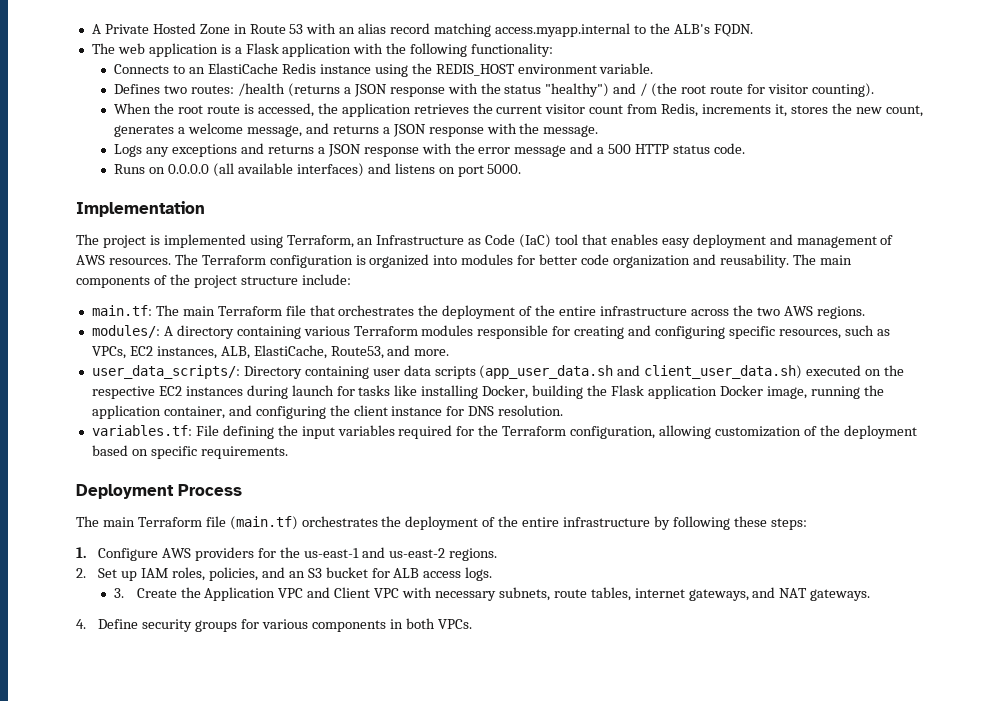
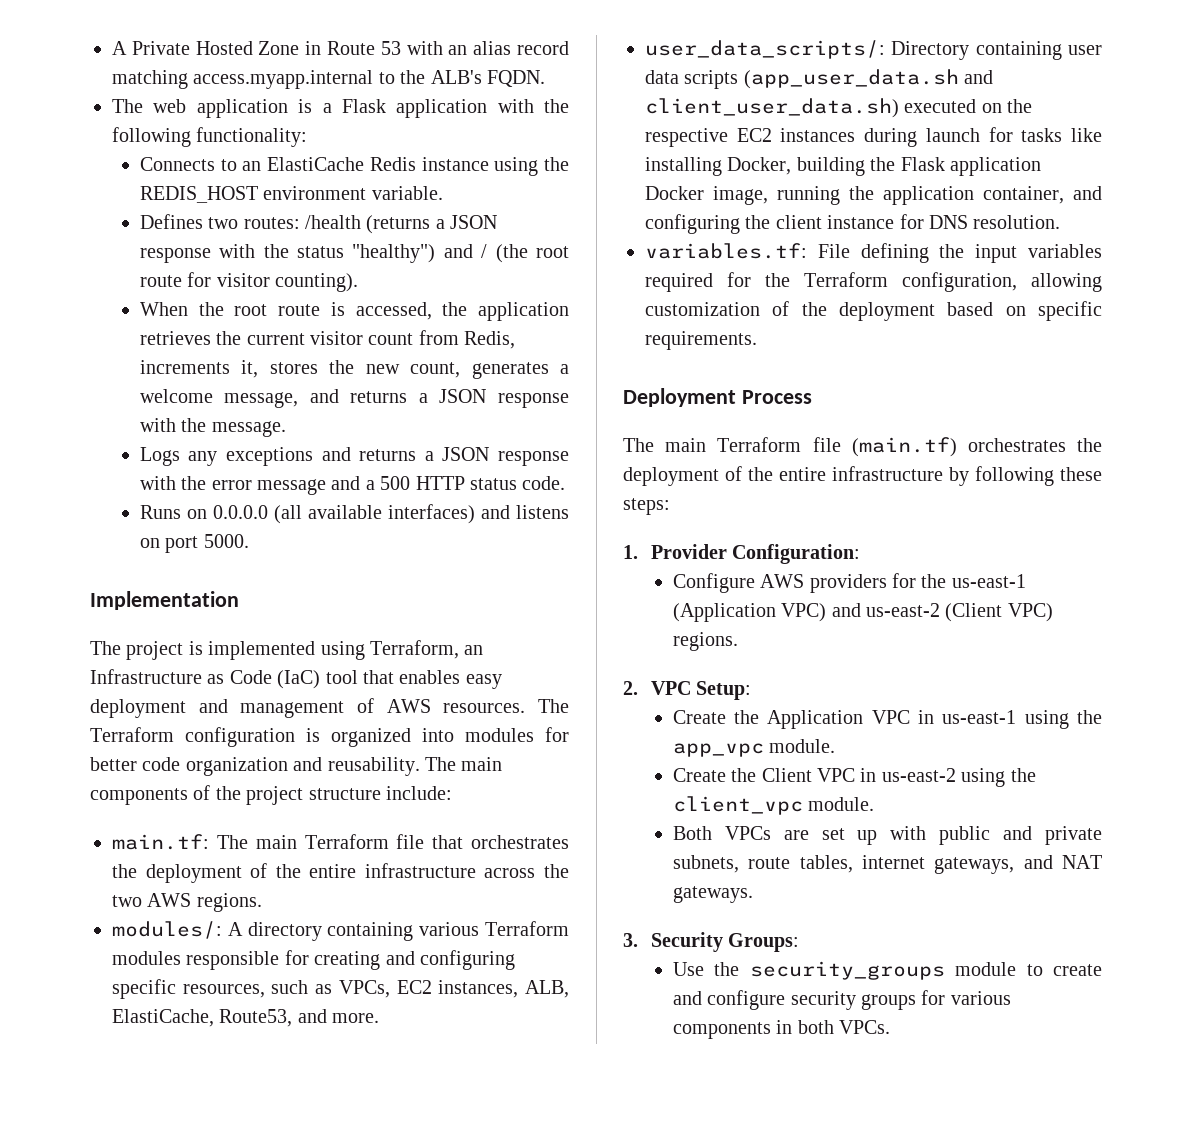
- 1. Configure AWS providers for the us-east-1 and us-east-2 regions.
- 2. Set up IAM roles, policies, and an S3 bucket for ALB access logs.
- 3. Create the Application VPC and Client VPC with necessary subnets, route tables, internet gateways, and NAT gateways.
+ 1. Provider Configuration:
+ Configure AWS providers for the us-east-1 (Application VPC) and us-east-2 (Client VPC) regions.
+ 2. VPC Setup:
+ Create the Application VPC in us-east-1 using the app_vpc module.
+ Create the Client VPC in us-east-2 using the client_vpc module.
+ Both VPCs are set up with public and private subnets, route tables, internet gateways, and NAT gateways.
- 4. Define security groups for various components in both VPCs.
+ 3. Security Groups:
+ Use the security_groups module to create and configure security groups for various components in both VPCs.

